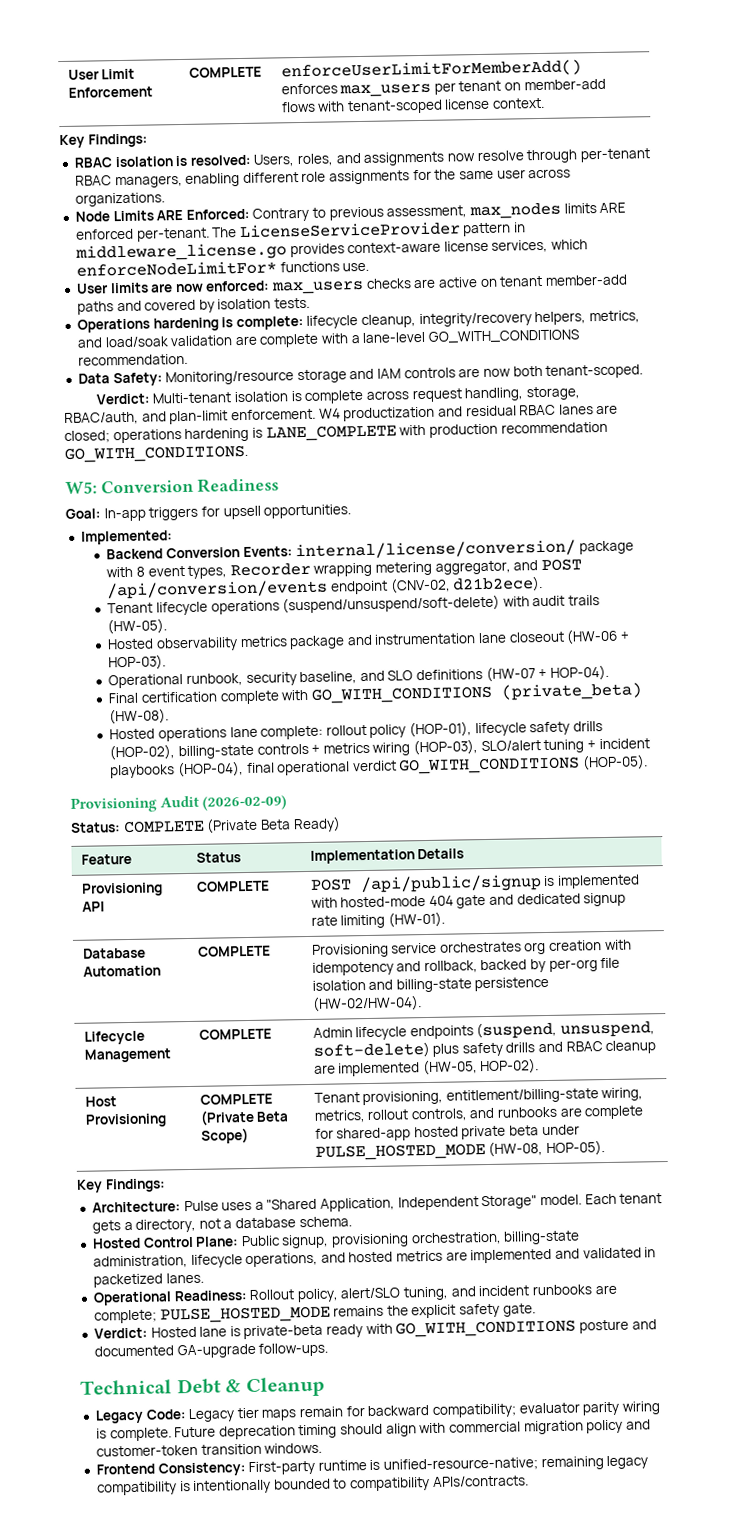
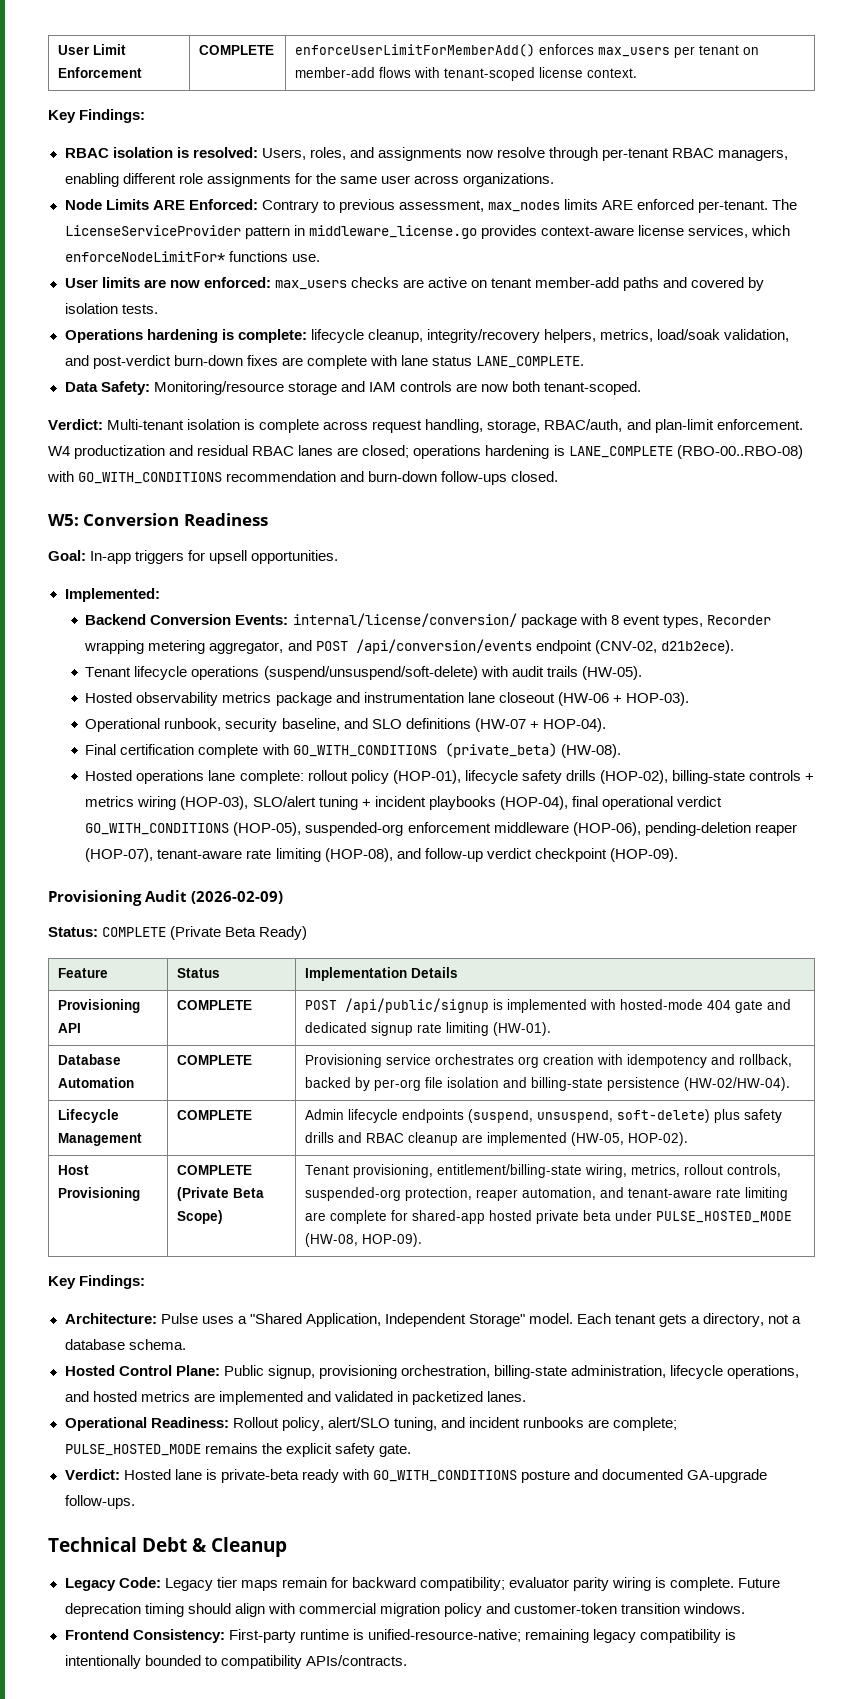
- Operations hardening is complete: lifecycle cleanup, integrity/recovery helpers, metrics, and load/soak validation are complete with a lane-level GO_WITH_CONDITIONS recommendation.
+ Operations hardening is complete: lifecycle cleanup, integrity/recovery helpers, metrics, load/soak validation, and post-verdict burn-down fixes are complete with lane status LANE_COMPLETE.
- W4 productization and residual RBAC lanes are closed; operations hardening is LANE_COMPLETE with production recommendation GO_WITH_CONDITIONS.
+ W4 productization and residual RBAC lanes are closed; operations hardening is LANE_COMPLETE (RBO-00..RBO-08) with GO_WITH_CONDITIONS recommendation and burn-down follow-ups closed.
- Hosted operations lane complete: rollout policy (HOP-01), lifecycle safety drills (HOP-02), billing-state controls + metrics wiring (HOP-03), SLO/alert tuning + incident playbooks (HOP-04), final operational verdict GO_WITH_CONDITIONS (HOP-05).
+ Hosted operations lane complete: rollout policy (HOP-01), lifecycle safety drills (HOP-02), billing-state controls + metrics wiring (HOP-03), SLO/alert tuning + incident playbooks (HOP-04), final operational verdict GO_WITH_CONDITIONS (HOP-05), suspended-org enforcement middleware (HOP-06), pending-deletion reaper (HOP-07), tenant-aware rate limiting (HOP-08), and follow-up verdict checkpoint (HOP-09).
- Host Provisioning | COMPLETE (Private Beta Scope) | Tenant provisioning, entitlement/billing-state wiring, metrics, rollout controls, and runbooks are complete for shared-app hosted private beta under PULSE_HOSTED_MODE (HW-08, HOP-05).
+ Host Provisioning | COMPLETE (Private Beta Scope) | Tenant provisioning, entitlement/billing-state wiring, metrics, rollout controls, suspended-org protection, reaper automation, and tenant-aware rate limiting are complete for shared-app hosted private beta under PULSE_HOSTED_MODE (HW-08, HOP-09).

